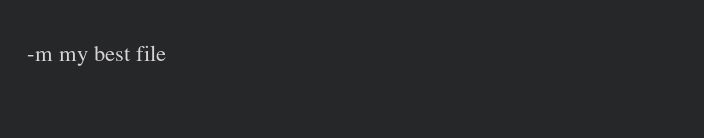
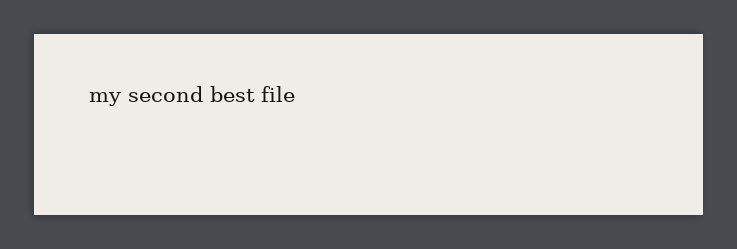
- -m my best file
+ my second best file

